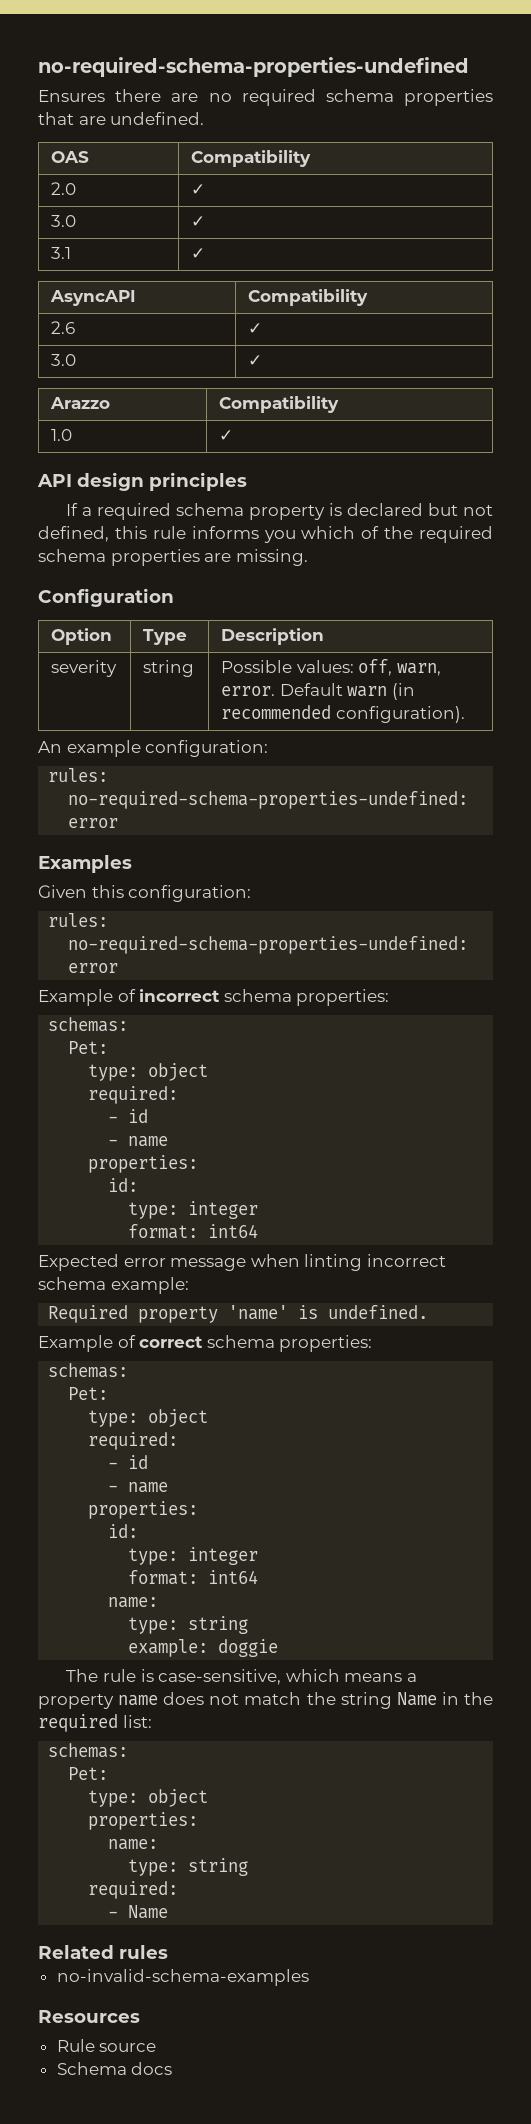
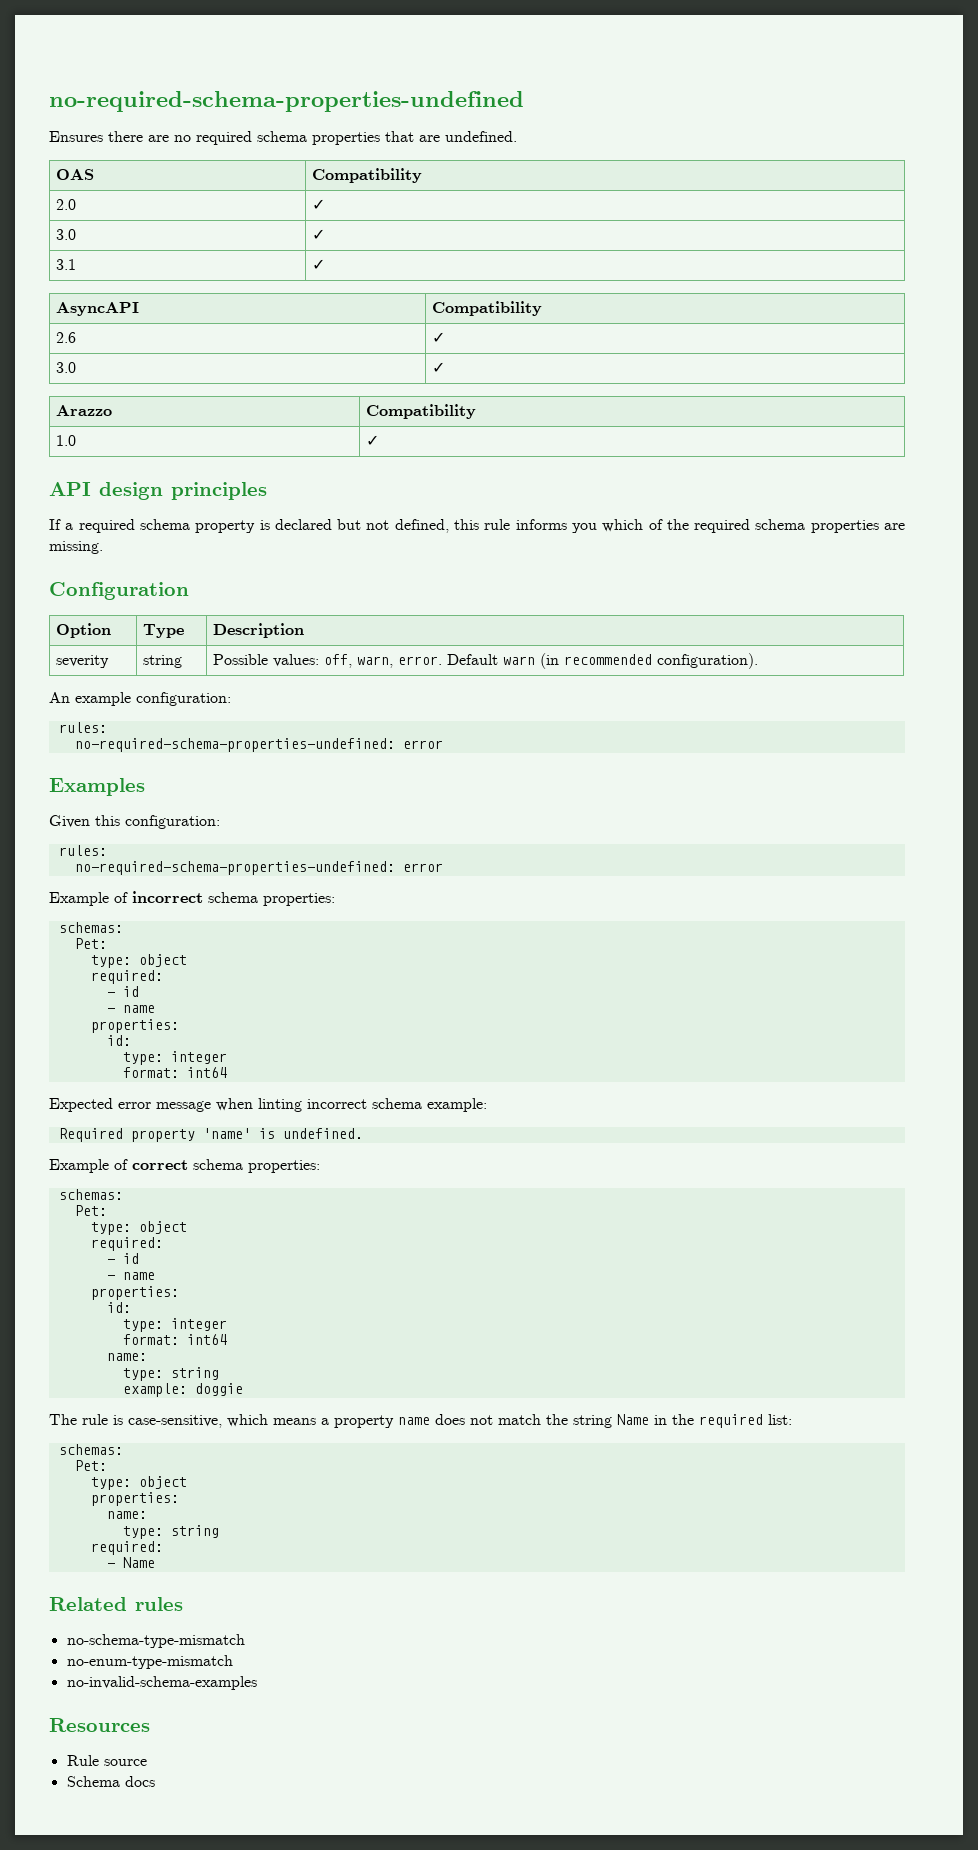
+ no-schema-type-mismatch
+ no-enum-type-mismatch

